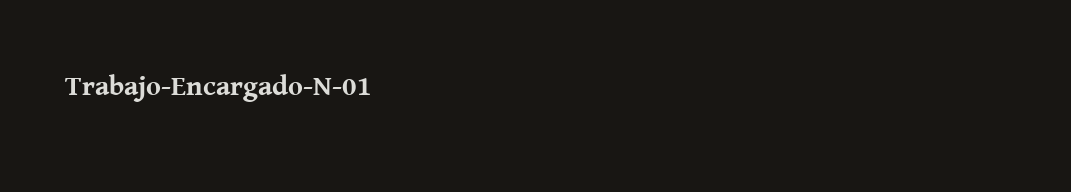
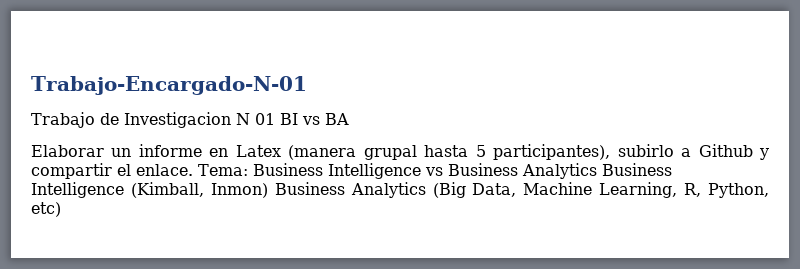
+ Trabajo de Investigacion N 01 BI vs BA
+ Elaborar un informe en Latex (manera grupal hasta 5 participantes), subirlo a Github y compartir el enlace. Tema: Business Intelligence vs Business Analytics Business Intelligence (Kimball, Inmon) Business Analytics (Big Data, Machine Learning, R, Python, etc)

